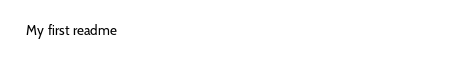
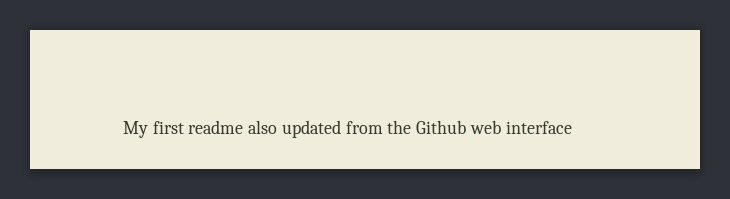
- My first readme
+ My first readme also updated from the Github web interface

